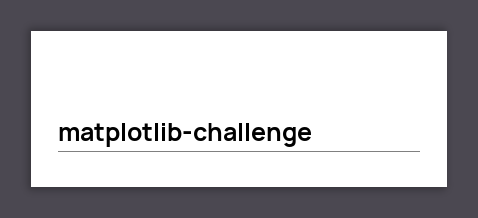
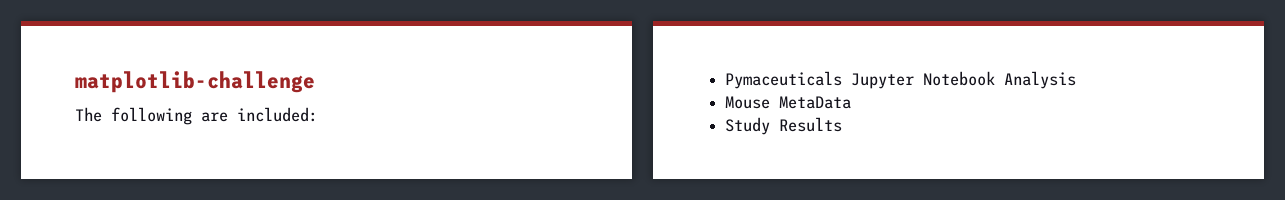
+ The following are included:
+ Pymaceuticals Jupyter Notebook Analysis
+ Mouse MetaData
+ Study Results

